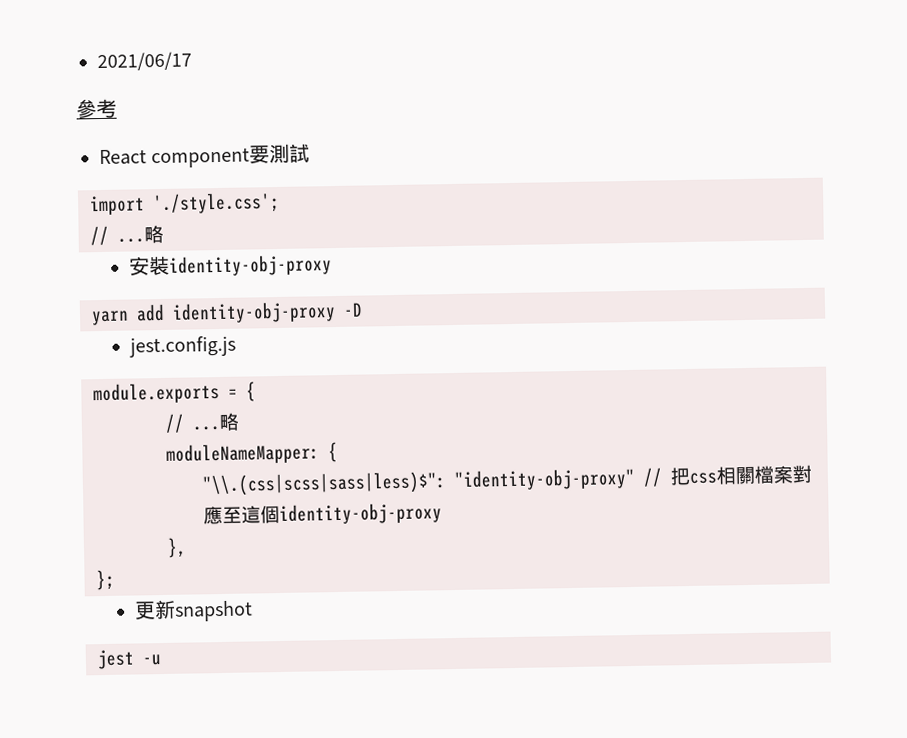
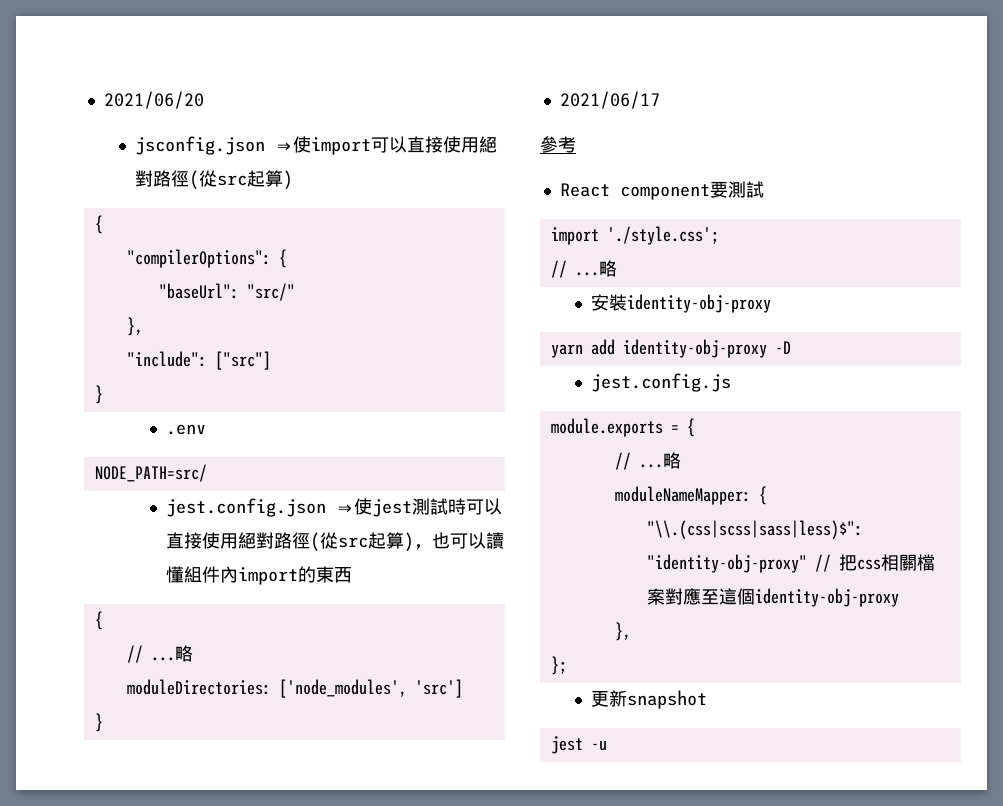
+ 2021/06/20
+ jsconfig.json ⇒使import可以直接使用絕對路徑(從src起算)
+ {
+ "compilerOptions": {
+ "baseUrl": "src/"
+ },
+ "include": ["src"]
+ }
+ .env
+ NODE_PATH=src/
+ jest.config.json ⇒使jest測試時可以直接使用絕對路徑(從src起算)，也可以讀懂組件內import的東西
+ {
+ // ...略
+ moduleDirectories: ['node_modules', 'src']
+ }

